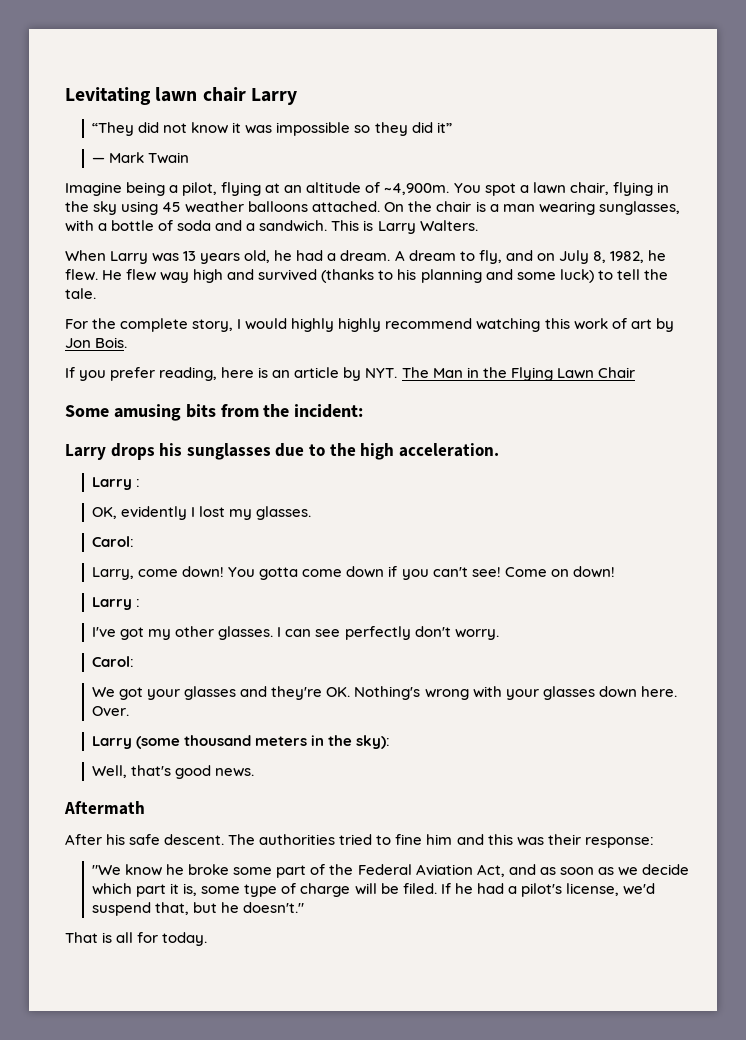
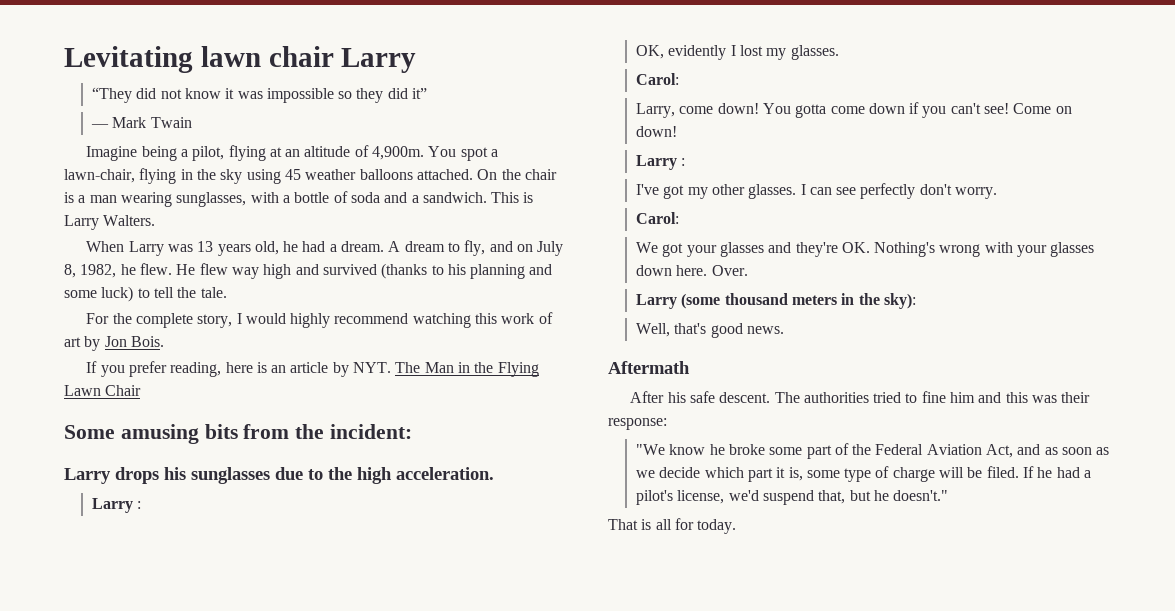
- Imagine being a pilot, flying at an altitude of ~4,900m.
+ Imagine being a pilot, flying at an altitude of 4,900m.
- You spot a lawn chair, flying in the sky using 45 weather balloons attached.
+ You spot a lawn-chair, flying in the sky using 45 weather balloons attached.
- For the complete story, I would highly highly recommend watching this work of art by Jon Bois.
+ For the complete story, I would highly recommend watching this work of art by Jon Bois.

